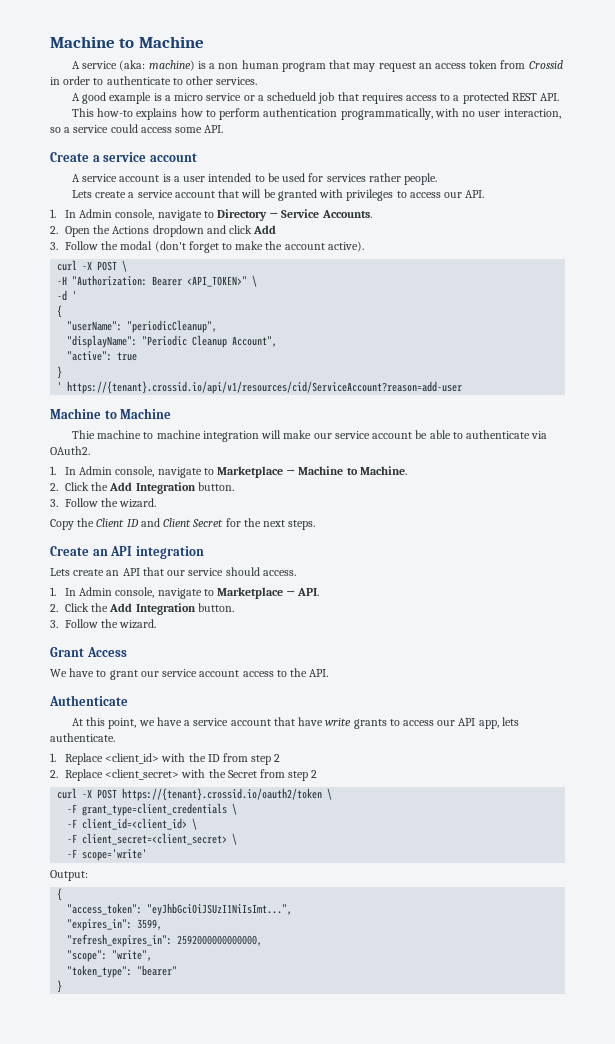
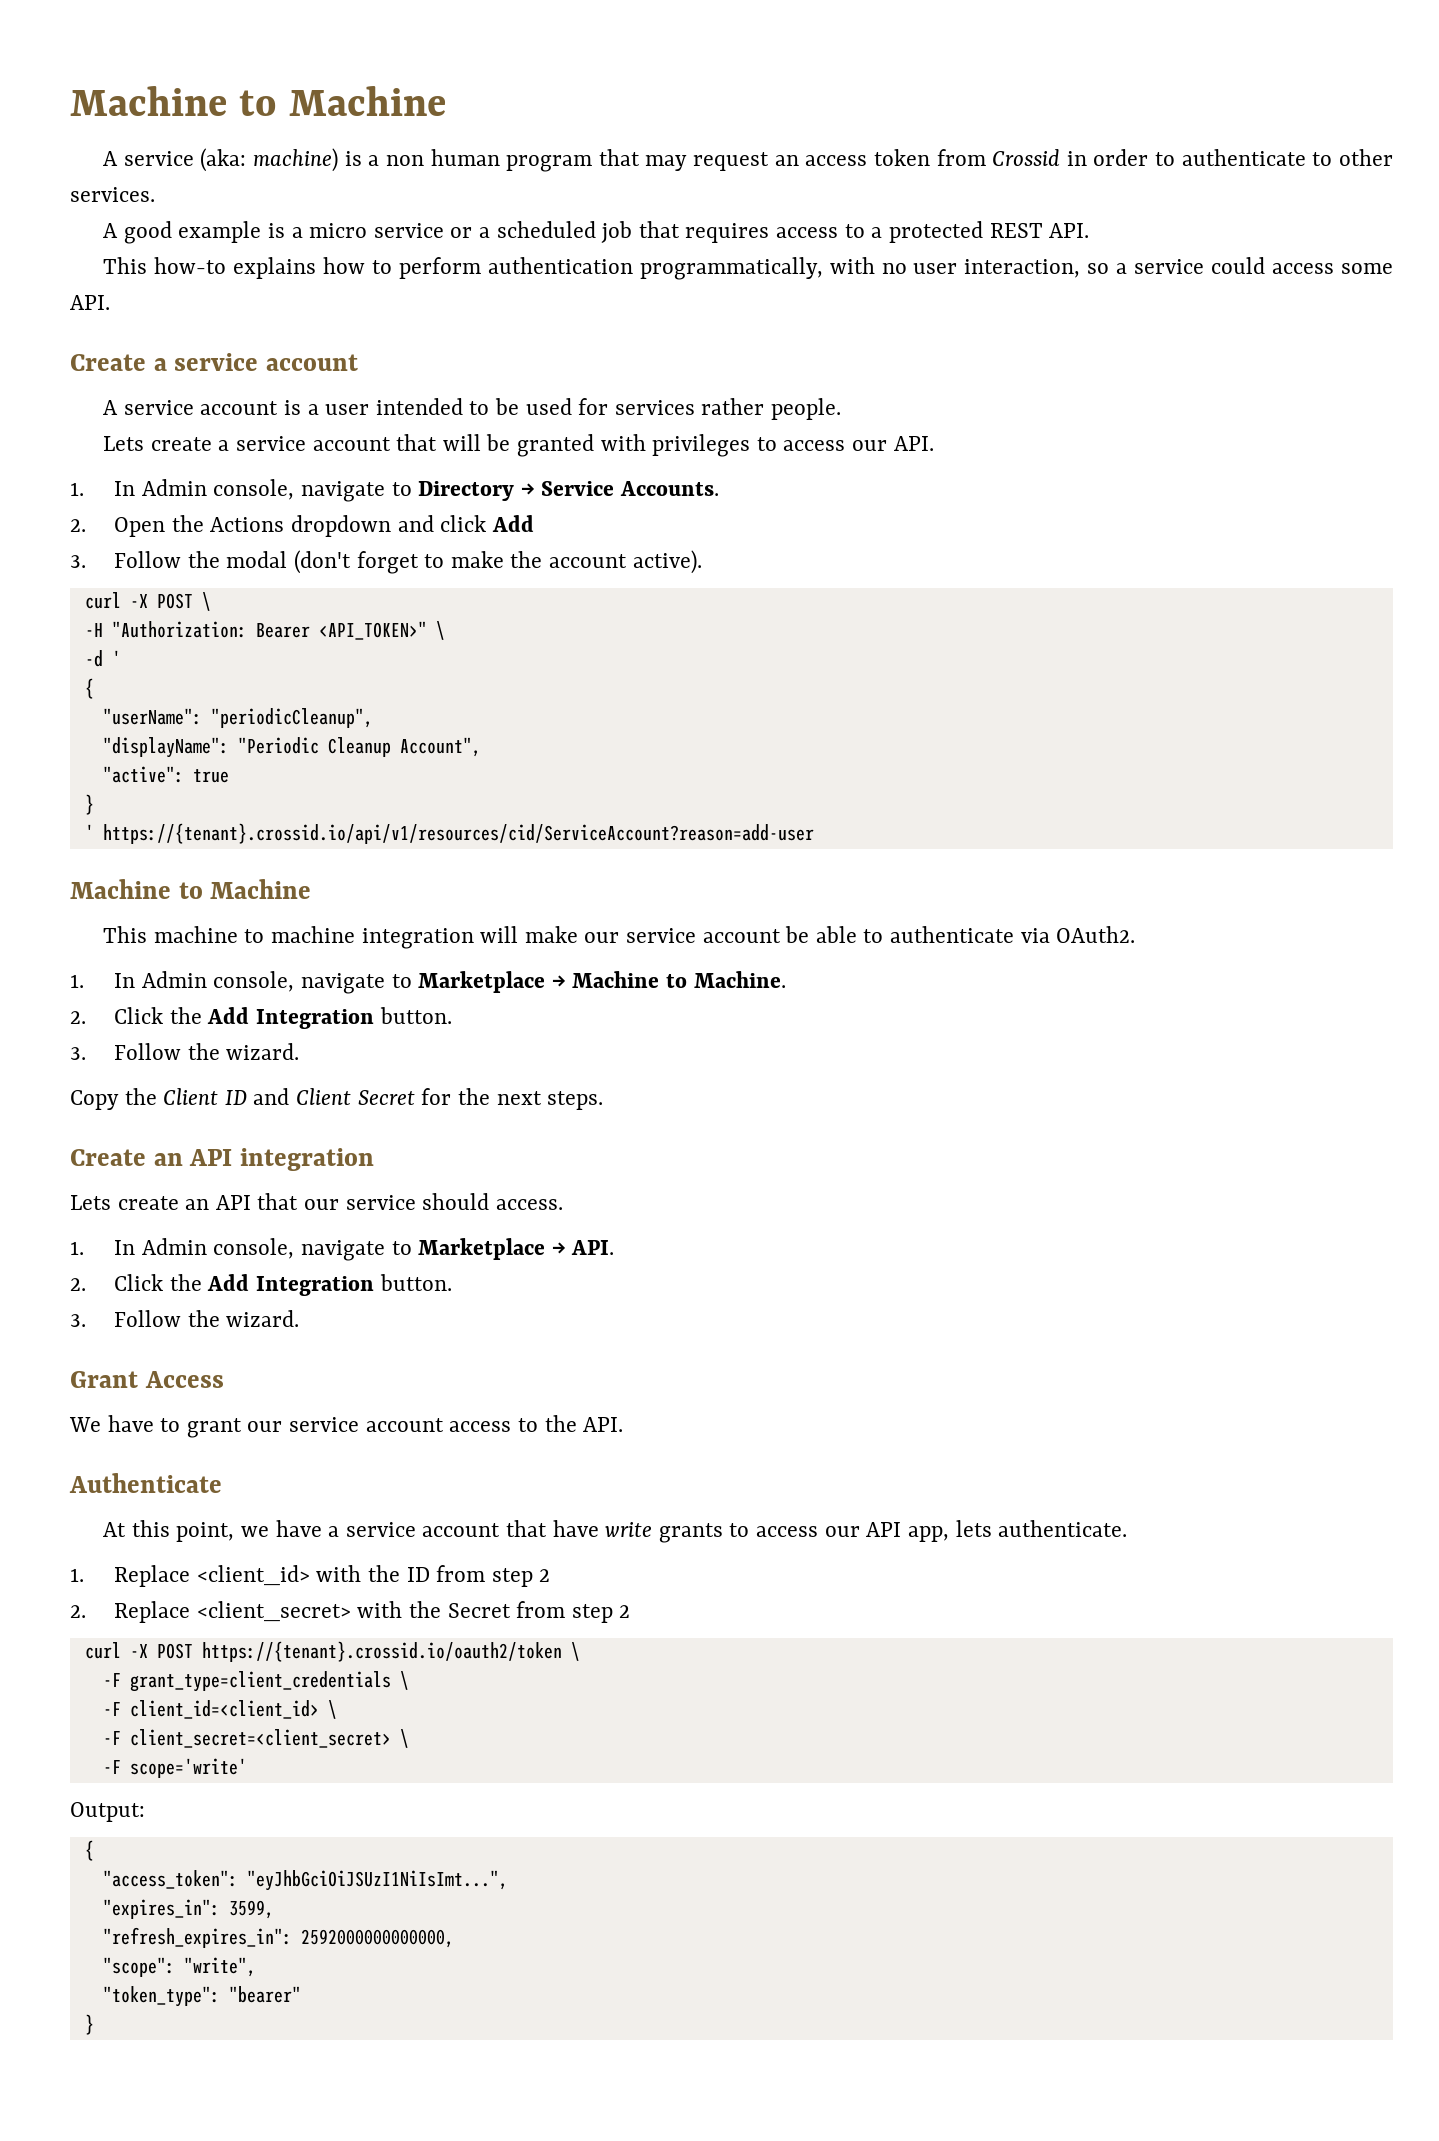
- A good example is a micro service or a schedueld job that requires access to a protected REST API.
+ A good example is a micro service or a scheduled job that requires access to a protected REST API.
- Thie machine to machine integration will make our service account be able to authenticate via OAuth2.
+ This machine to machine integration will make our service account be able to authenticate via OAuth2.

